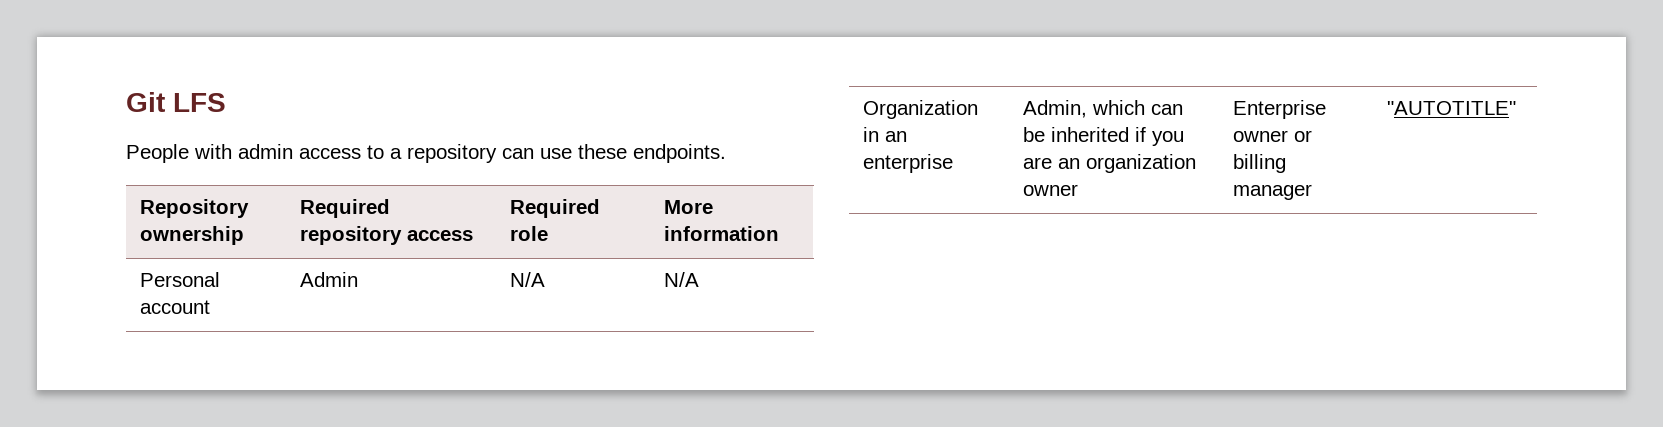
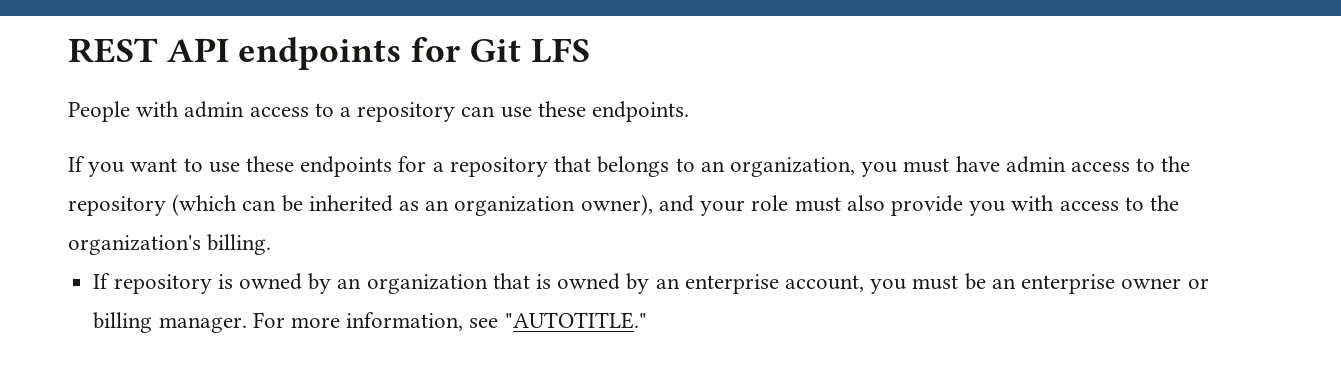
- Git LFS
+ REST API endpoints for Git LFS
- Repository ownership | Required repository access | Required role | More information
- Personal account | Admin | N/A | N/A
- Organization in an enterprise | Admin, which can be inherited if you are an organization owner | Enterprise owner or billing manager | "AUTOTITLE"
+ If you want to use these endpoints for a repository that belongs to an organization, you must have admin access to the repository (which can be inherited as an organization owner), and your role must also provide you with access to the organization's billing.
+ If repository is owned by an organization that is owned by an enterprise account, you must be an enterprise owner or billing manager. For more information, see "AUTOTITLE."

